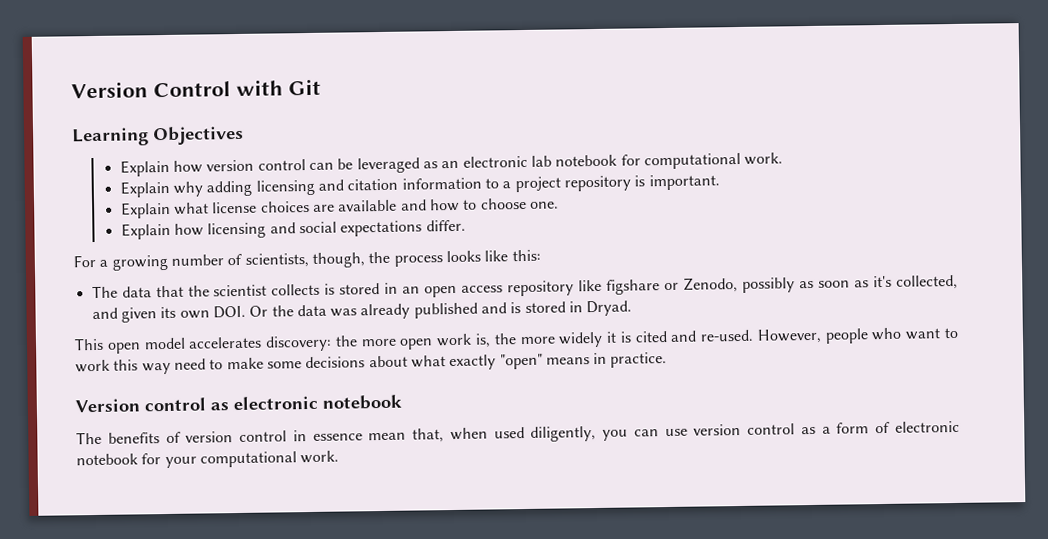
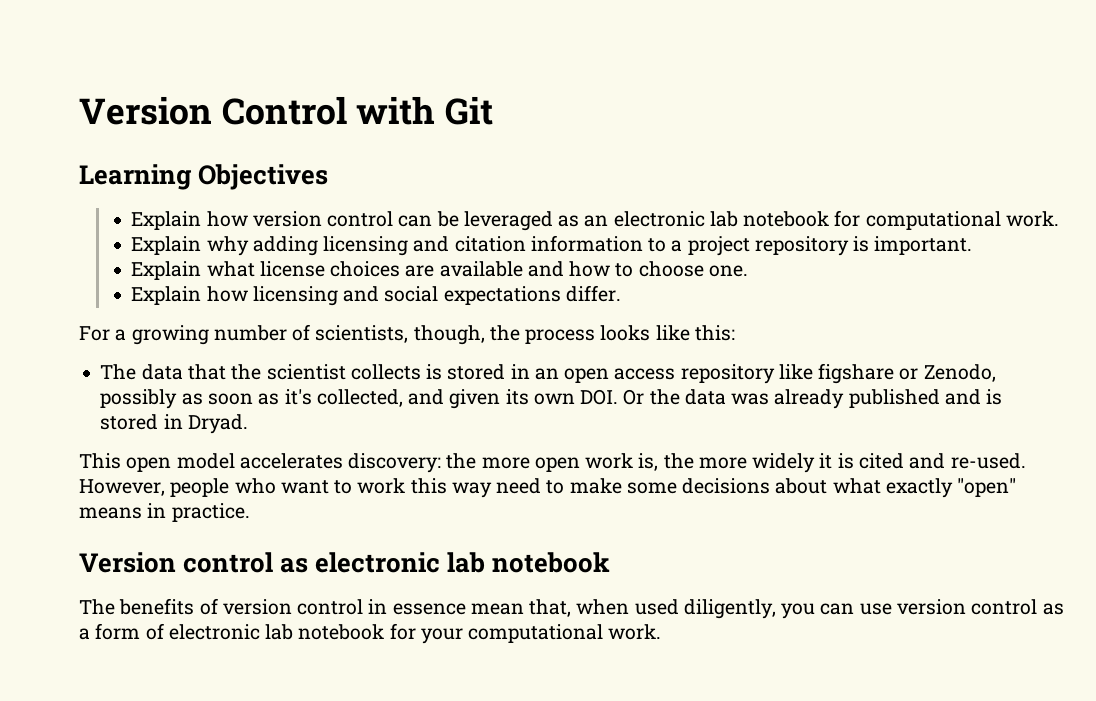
- Version control as electronic notebook
+ Version control as electronic lab notebook
- The benefits of version control in essence mean that, when used diligently, you can use version control as a form of electronic notebook for your computational work.
+ The benefits of version control in essence mean that, when used diligently, you can use version control as a form of electronic lab notebook for your computational work.

